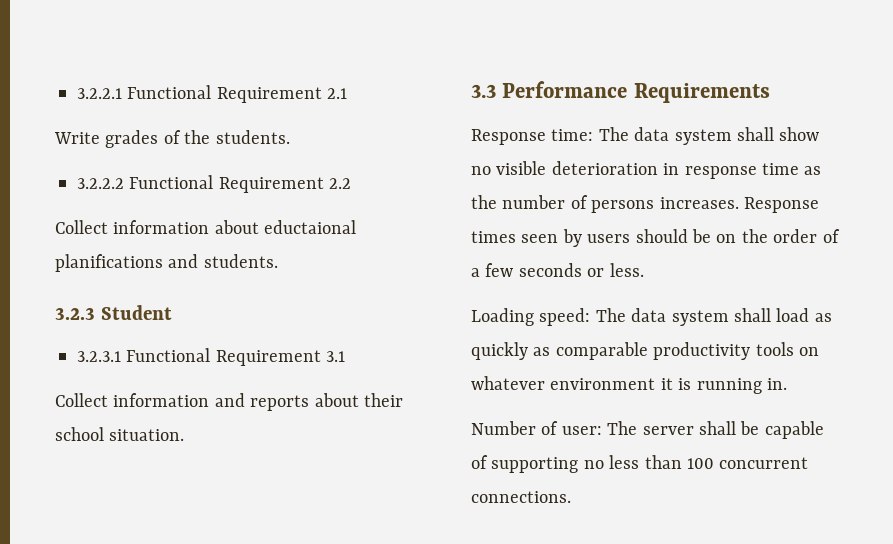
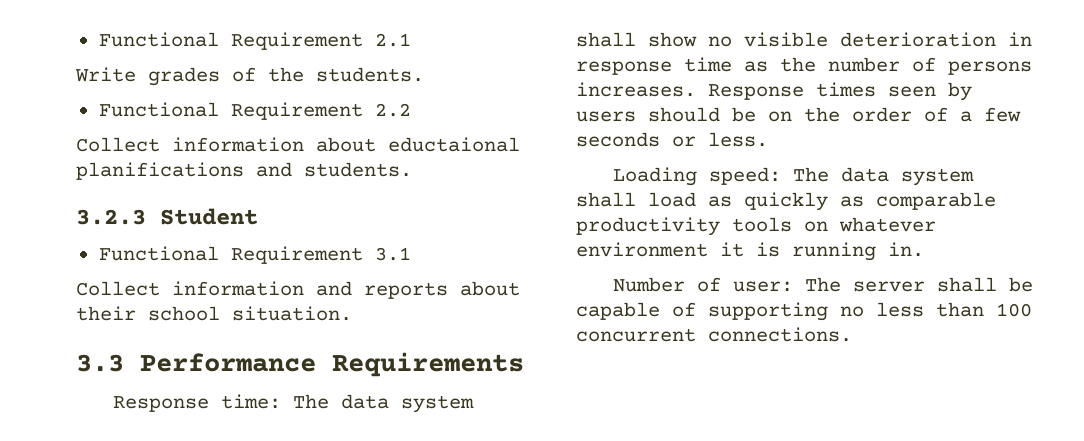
- 3.2.2.1 Functional Requirement 2.1
+ Functional Requirement 2.1
- 3.2.2.2 Functional Requirement 2.2
+ Functional Requirement 2.2
- 3.2.3.1 Functional Requirement 3.1
+ Functional Requirement 3.1

